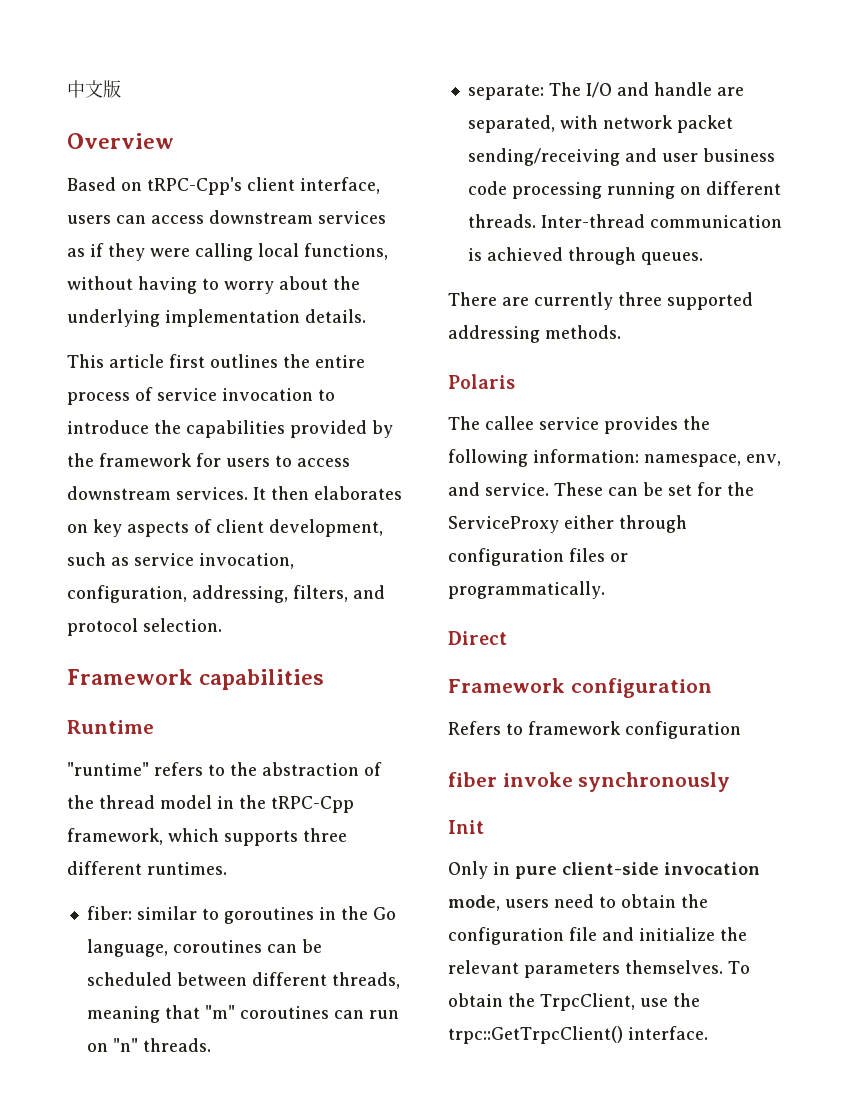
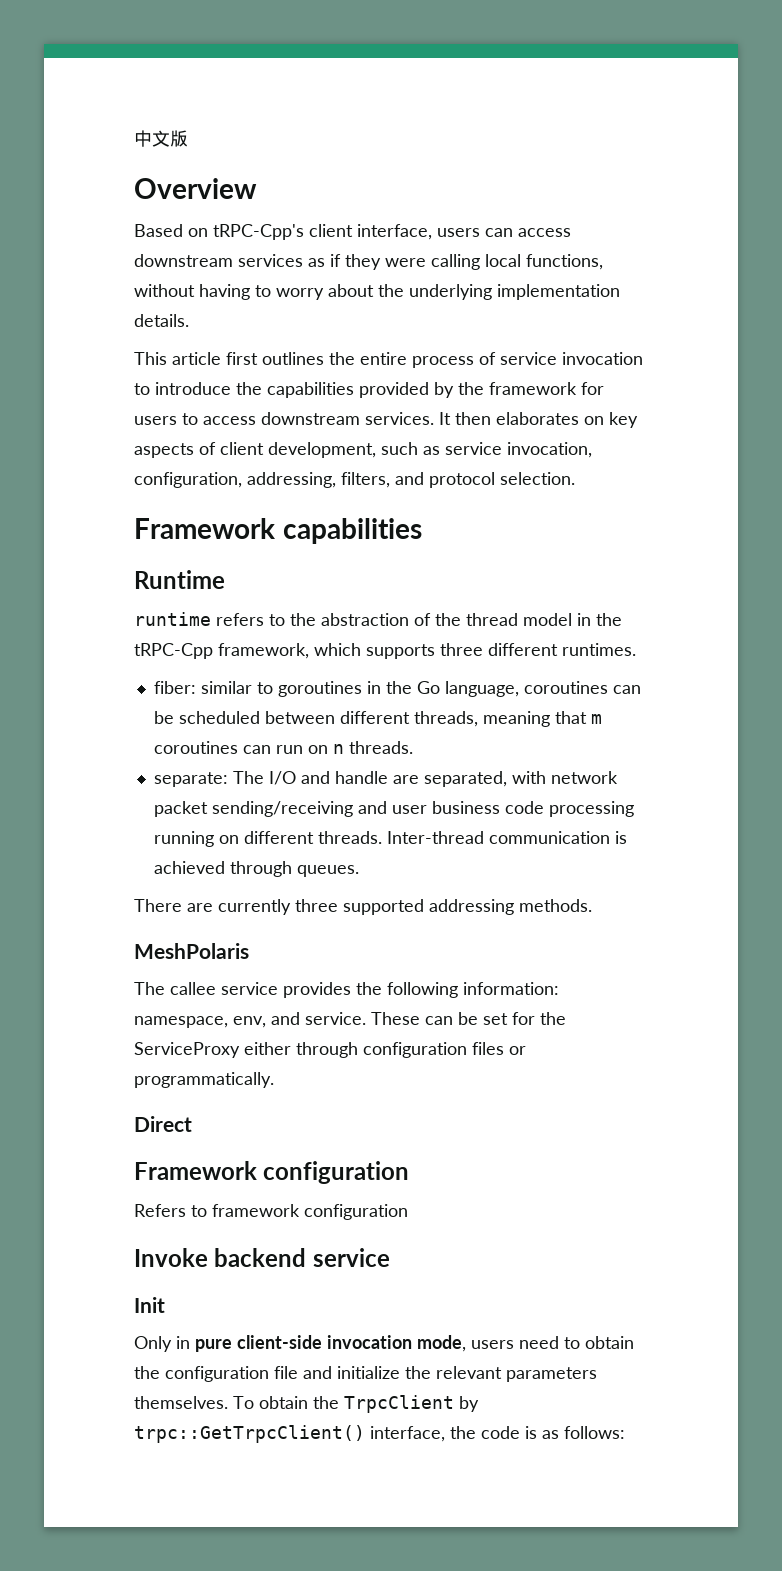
- "runtime" refers to the abstraction of the thread model in the tRPC-Cpp framework, which supports three different runtimes.
+ runtime refers to the abstraction of the thread model in the tRPC-Cpp framework, which supports three different runtimes.
- fiber: similar to goroutines in the Go language, coroutines can be scheduled between different threads, meaning that "m" coroutines can run on "n" threads.
+ fiber: similar to goroutines in the Go language, coroutines can be scheduled between different threads, meaning that m coroutines can run on n threads.
- Polaris
+ MeshPolaris
- fiber invoke synchronously
+ Invoke backend service
- To obtain the TrpcClient, use the trpc::GetTrpcClient() interface.
+ To obtain the TrpcClient by trpc::GetTrpcClient() interface, the code is as follows:

